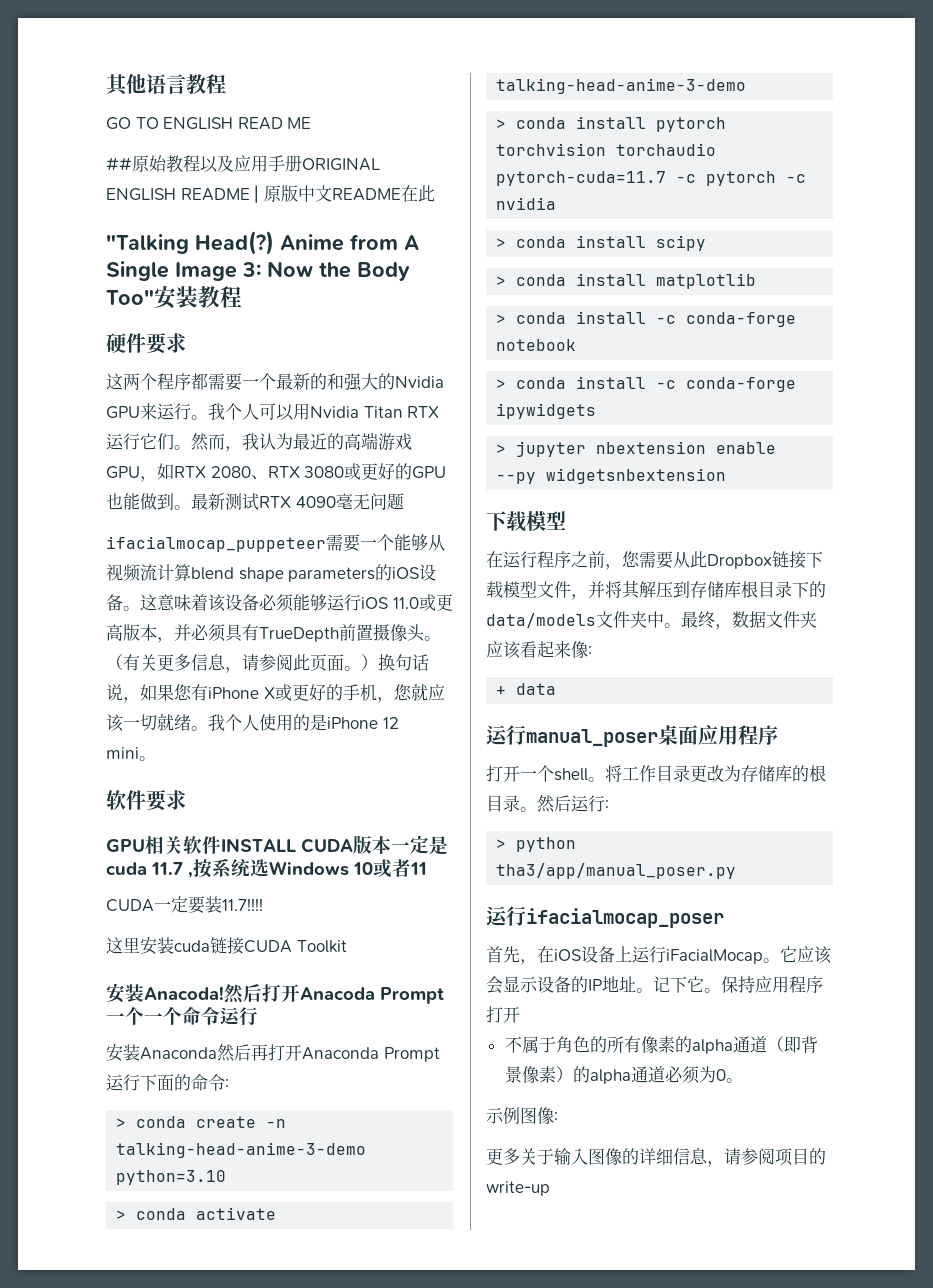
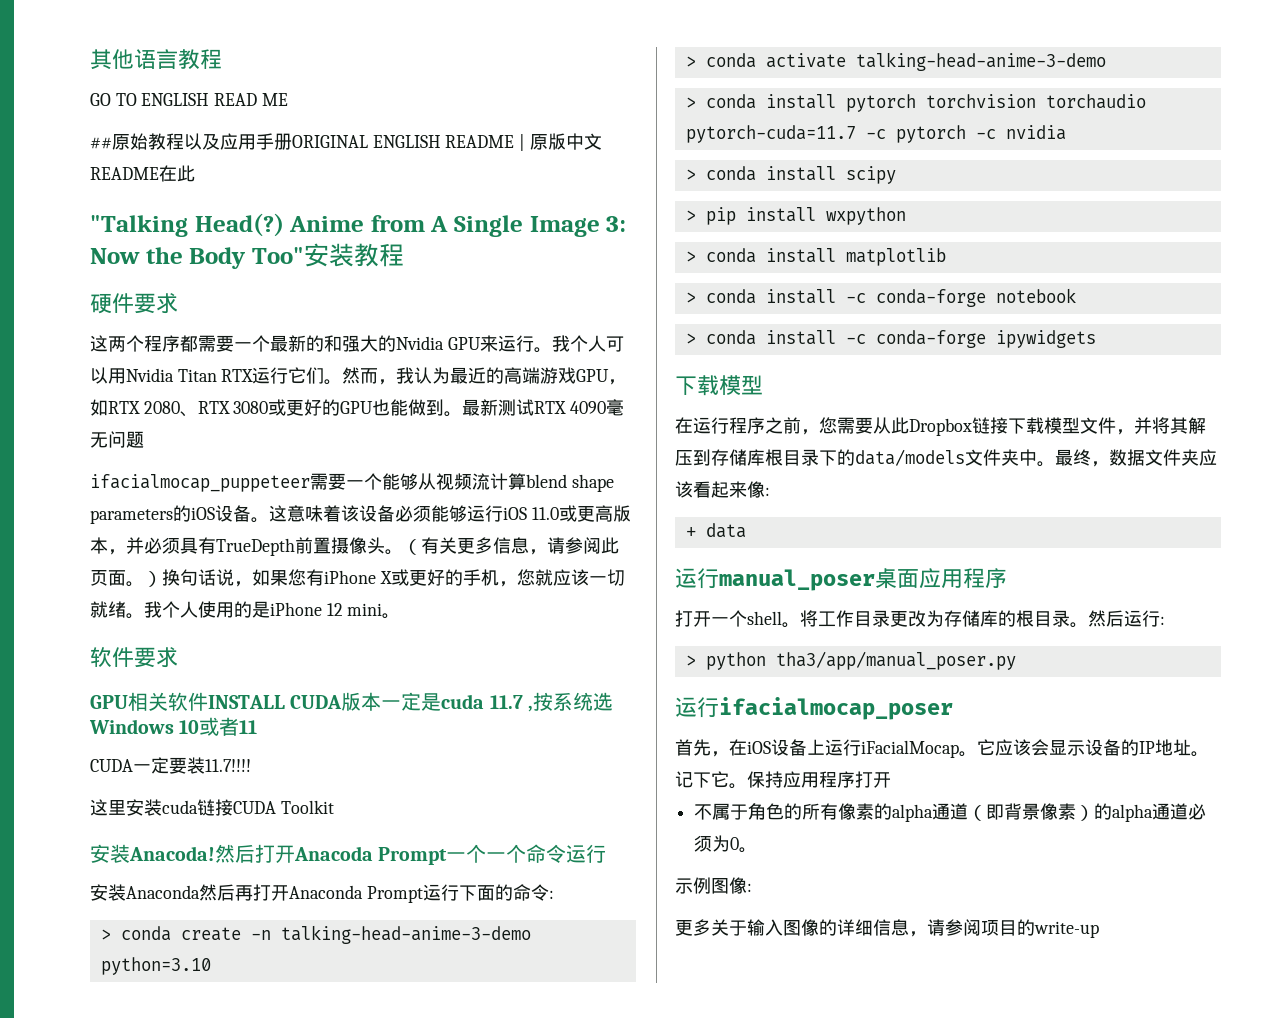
+ > pip install wxpython
- > jupyter nbextension enable --py widgetsnbextension

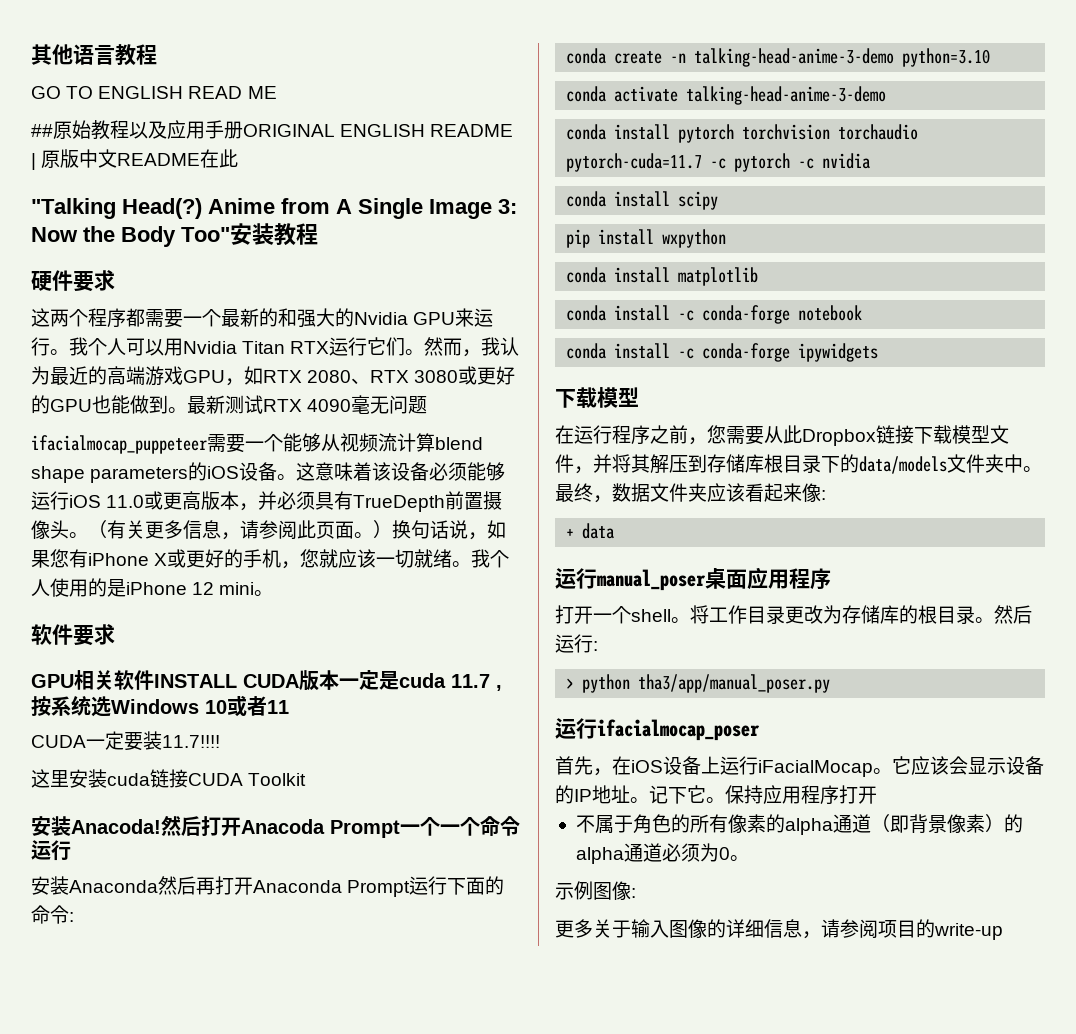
- > conda create -n talking-head-anime-3-demo python=3.10
+ conda create -n talking-head-anime-3-demo python=3.10
- > conda activate talking-head-anime-3-demo
+ conda activate talking-head-anime-3-demo
- > conda install pytorch torchvision torchaudio pytorch-cuda=11.7 -c pytorch -c nvidia
+ conda install pytorch torchvision torchaudio pytorch-cuda=11.7 -c pytorch -c nvidia
- > conda install scipy
+ conda install scipy
- > pip install wxpython
+ pip install wxpython
- > conda install matplotlib
+ conda install matplotlib
- > conda install -c conda-forge notebook
+ conda install -c conda-forge notebook
- > conda install -c conda-forge ipywidgets
+ conda install -c conda-forge ipywidgets

